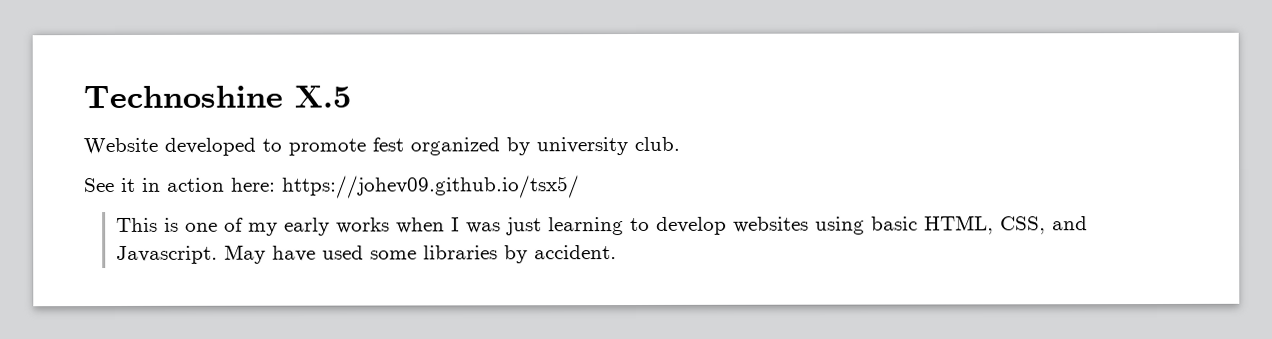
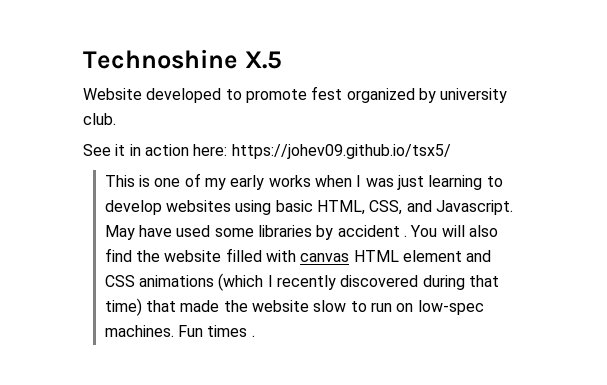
- May have used some libraries by accident.
+ May have used some libraries by accident . You will also find the website filled with canvas HTML element and CSS animations (which I recently discovered during that time) that made the website slow to run on low-spec machines. Fun times .

